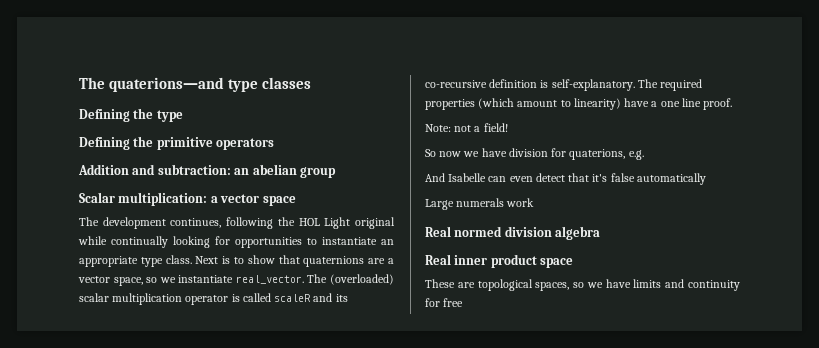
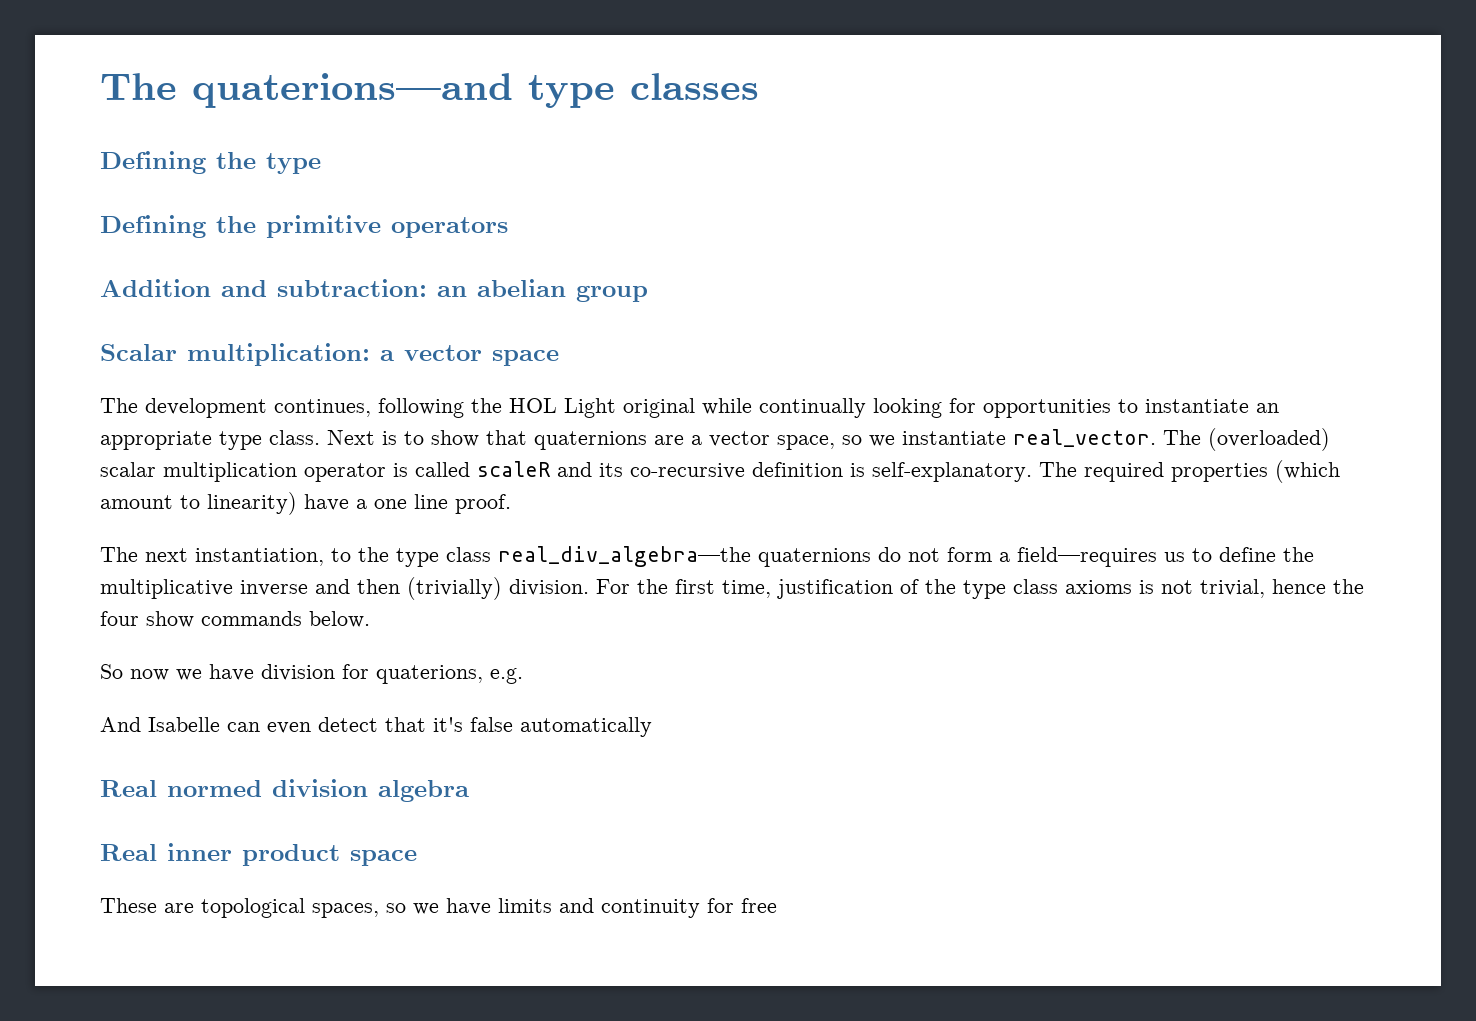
- Note: not a field!
+ The next instantiation, to the type class real_div_algebra—the quaternions do not form a field—requires us to define the multiplicative inverse and then (trivially) division. For the first time, justification of the type class axioms is not trivial, hence the four show commands below.
- Large numerals work

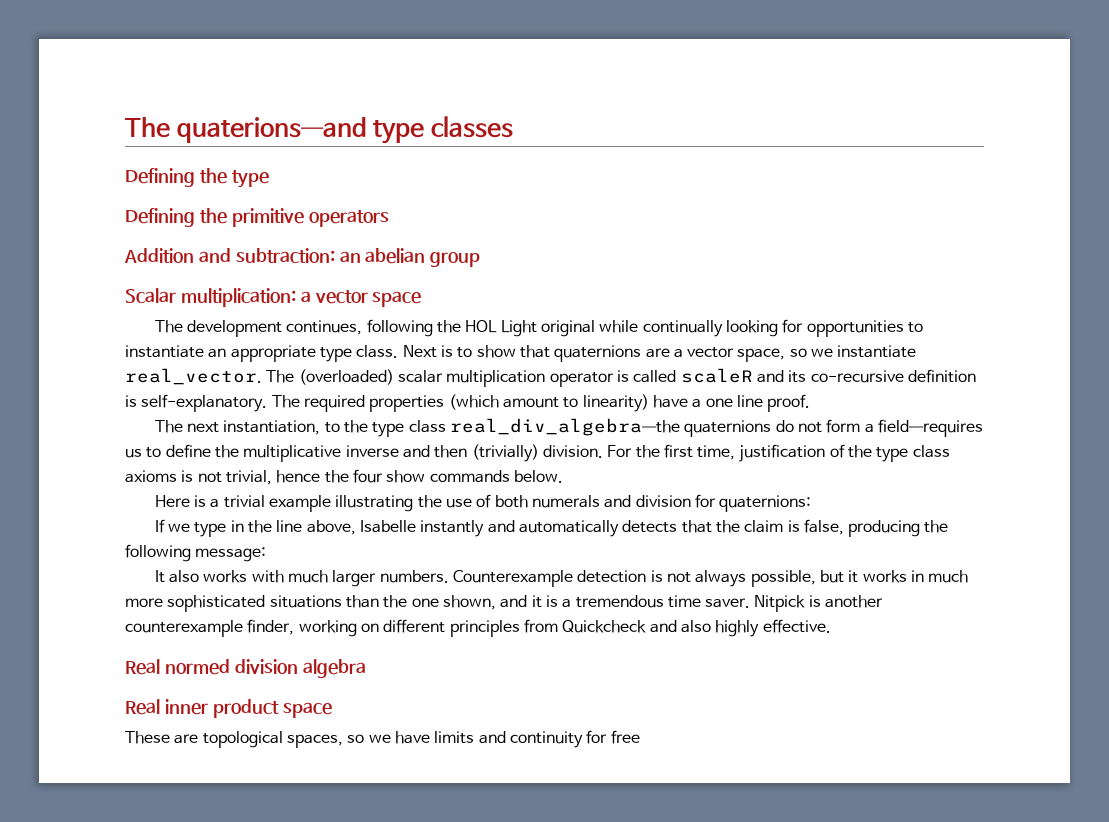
- So now we have division for quaterions, e.g.
- And Isabelle can even detect that it's false automatically
+ Here is a trivial example illustrating the use of both numerals and division for quaternions:
+ If we type in the line above, Isabelle instantly and automatically detects that the claim is false, producing the following message:
+ It also works with much larger numbers. Counterexample detection is not always possible, but it works in much more sophisticated situations than the one shown, and it is a tremendous time saver. Nitpick is another counterexample finder, working on different principles from Quickcheck and also highly effective.

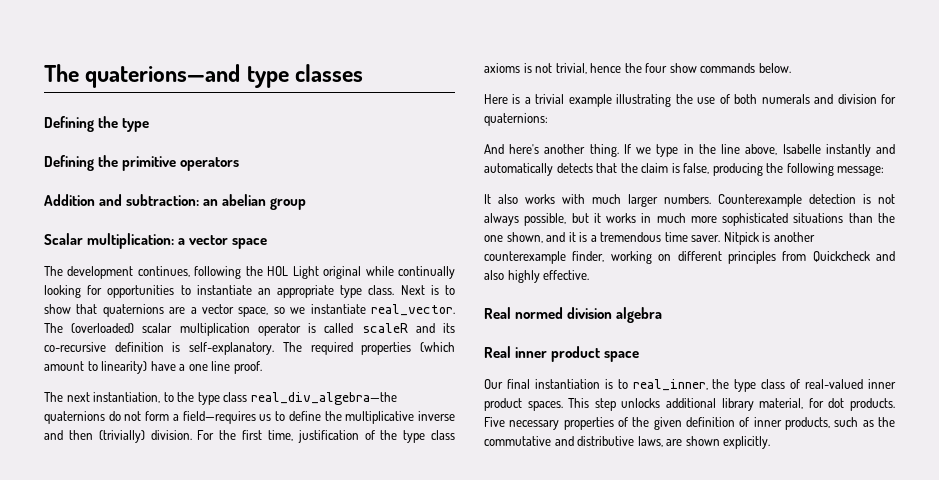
+ And here's another thing.
- These are topological spaces, so we have limits and continuity for free
+ Our final instantiation is to real_inner, the type class of real-valued inner product spaces. This step unlocks additional library material, for dot products. Five necessary properties of the given definition of inner products, such as the commutative and distributive laws, are shown explicitly.

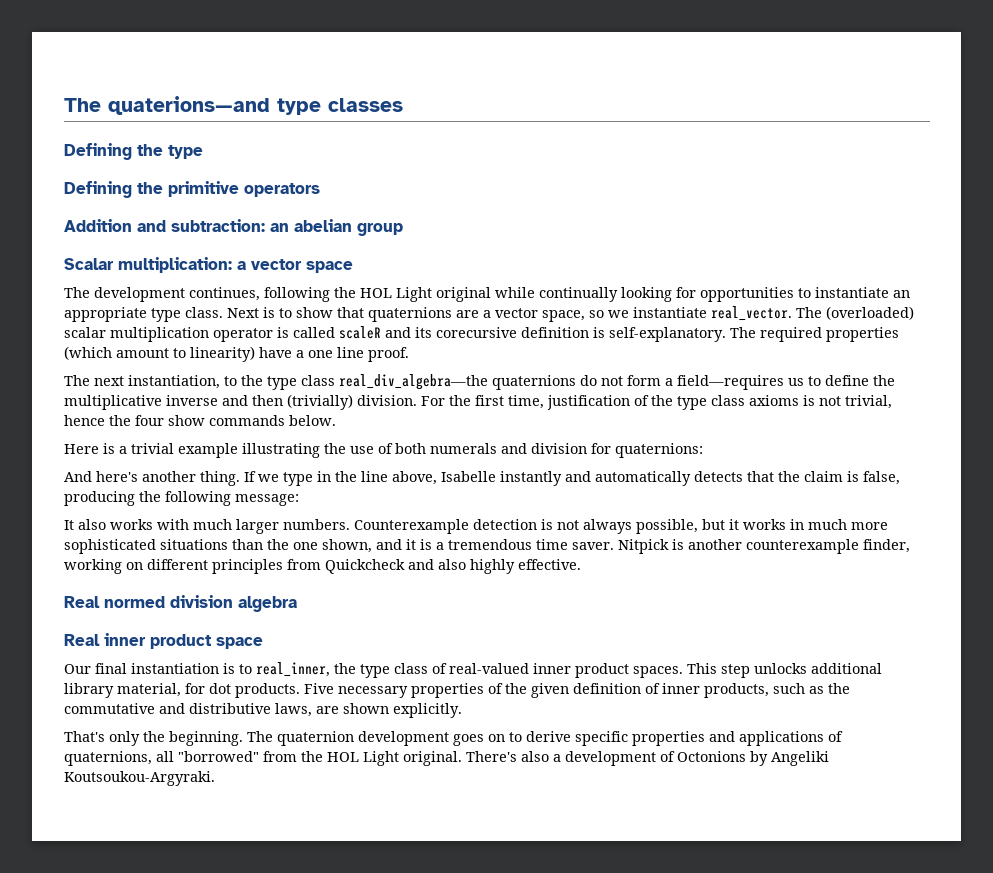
- The (overloaded) scalar multiplication operator is called scaleR and its co-recursive definition is self-explanatory.
+ The (overloaded) scalar multiplication operator is called scaleR and its corecursive definition is self-explanatory.
+ That's only the beginning. The quaternion development goes on to derive specific properties and applications of quaternions, all "borrowed" from the HOL Light original. There's also a development of Octonions by Angeliki Koutsoukou-Argyraki.

